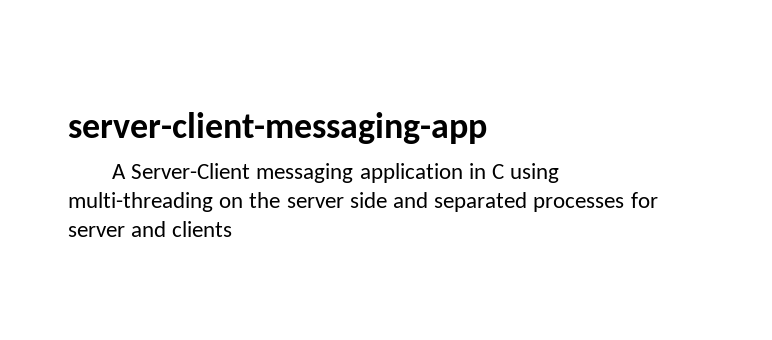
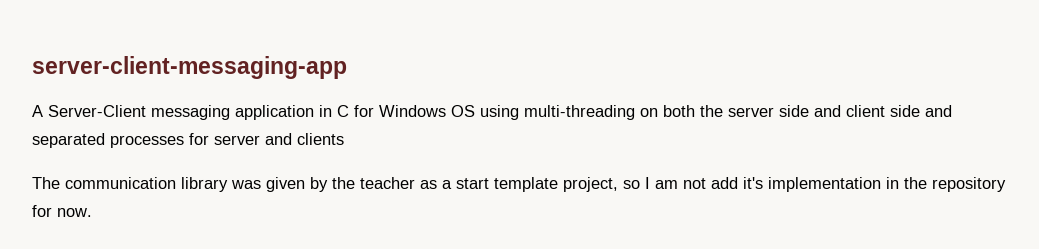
- A Server-Client messaging application in C using multi-threading on the server side and separated processes for server and clients
+ A Server-Client messaging application in C for Windows OS using multi-threading on both the server side and client side and separated processes for server and clients
+ The communication library was given by the teacher as a start template project, so I am not add it's implementation in the repository for now.

